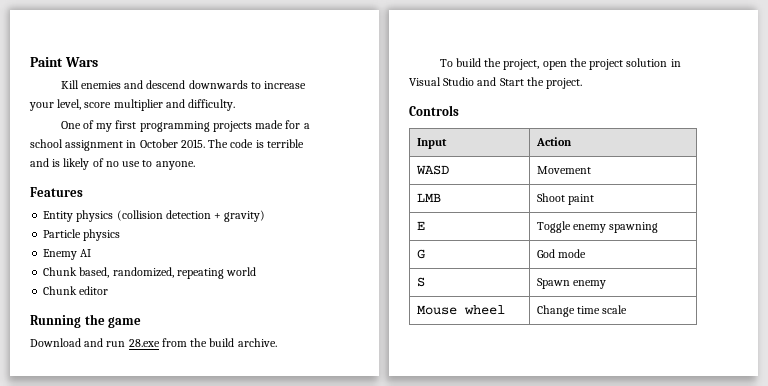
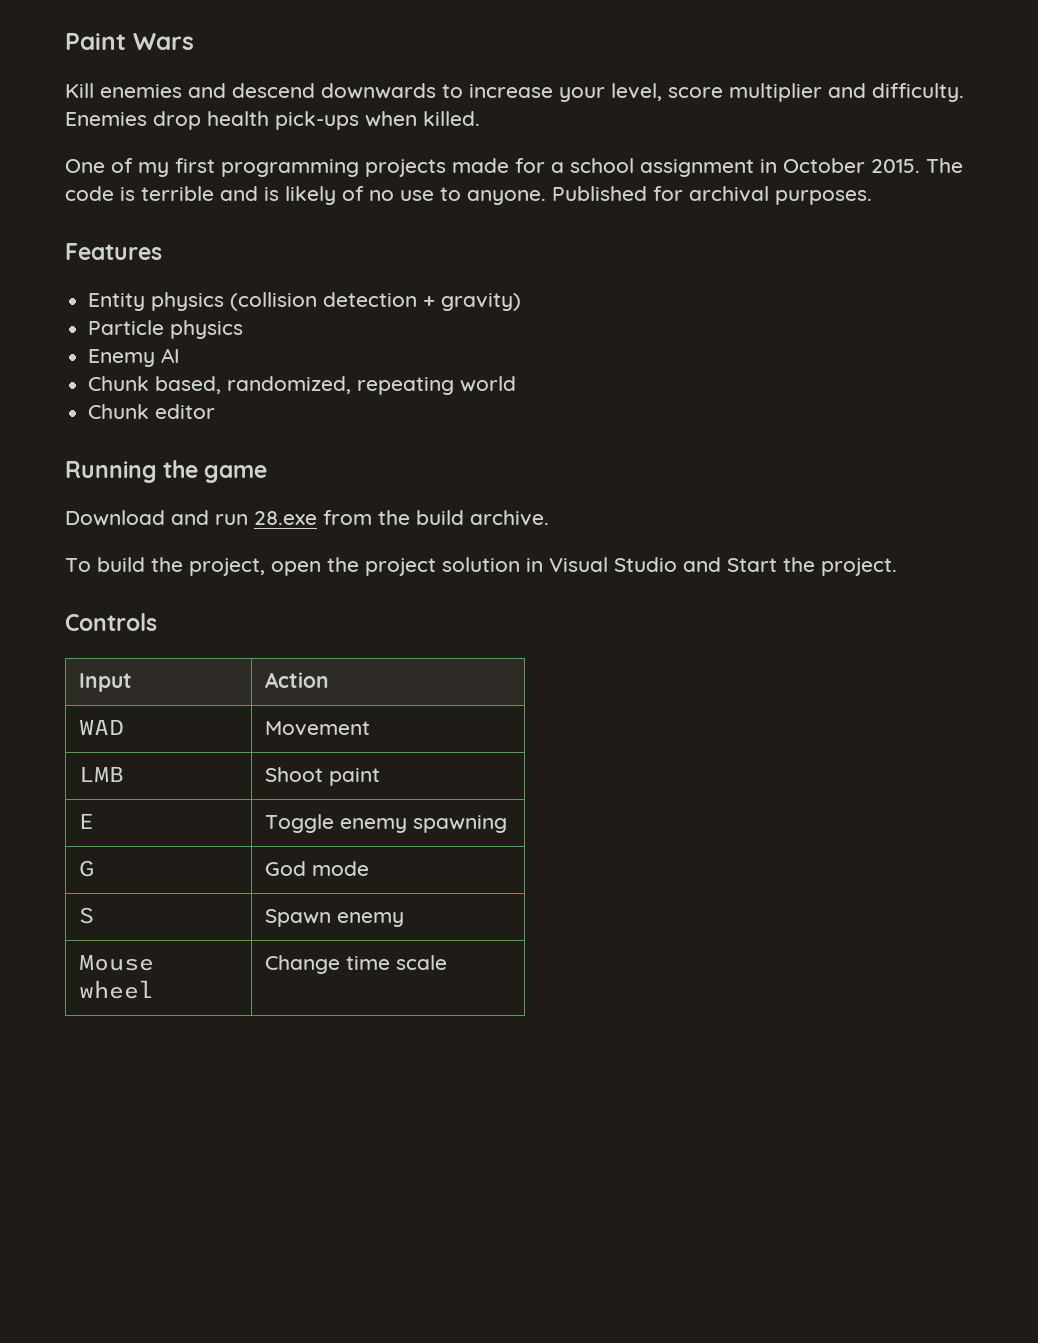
+ Enemies drop health pick-ups when killed.
+ Published for archival purposes.
- WASD | Movement
+ WAD | Movement

